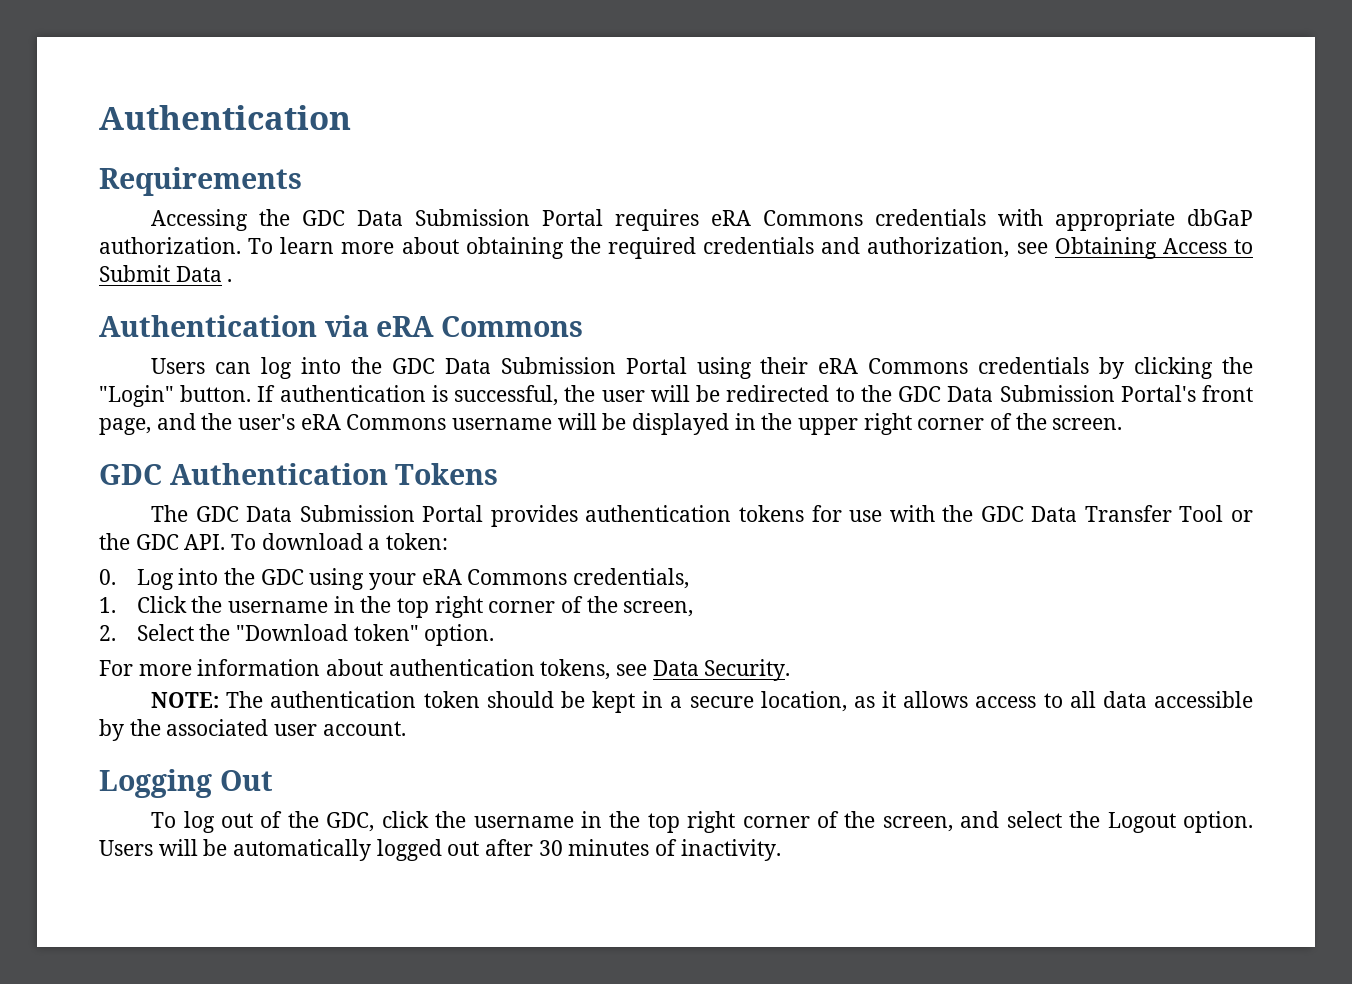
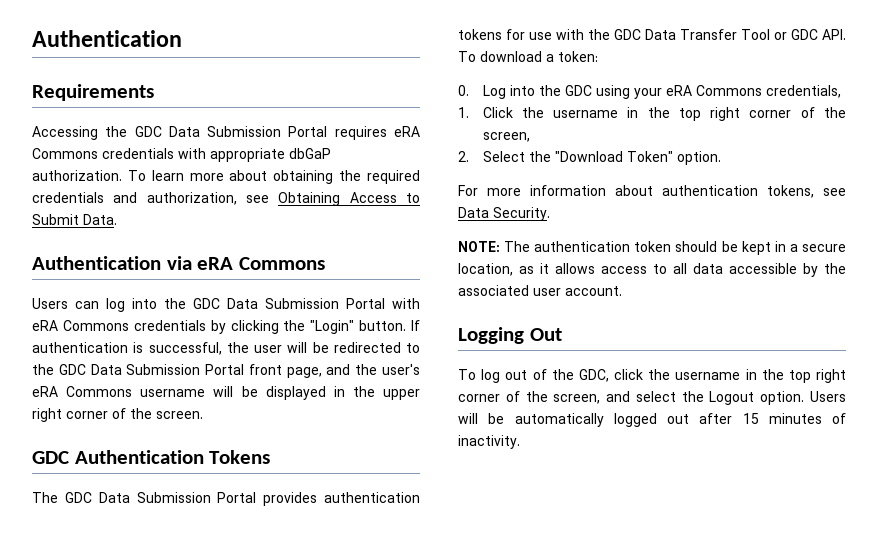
- To learn more about obtaining the required credentials and authorization, see Obtaining Access to Submit Data .
+ To learn more about obtaining the required credentials and authorization, see Obtaining Access to Submit Data.
- Users can log into the GDC Data Submission Portal using their eRA Commons credentials by clicking the "Login" button.
+ Users can log into the GDC Data Submission Portal with eRA Commons credentials by clicking the "Login" button.
- If authentication is successful, the user will be redirected to the GDC Data Submission Portal's front page, and the user's eRA Commons username will be displayed in the upper right corner of the screen.
+ If authentication is successful, the user will be redirected to the GDC Data Submission Portal front page, and the user's eRA Commons username will be displayed in the upper right corner of the screen.
- The GDC Data Submission Portal provides authentication tokens for use with the GDC Data Transfer Tool or the GDC API. To download a token:
+ The GDC Data Submission Portal provides authentication tokens for use with the GDC Data Transfer Tool or GDC API. To download a token:
- 2. Select the "Download token" option.
+ 2. Select the "Download Token" option.
- Users will be automatically logged out after 30 minutes of inactivity.
+ Users will be automatically logged out after 15 minutes of inactivity.

